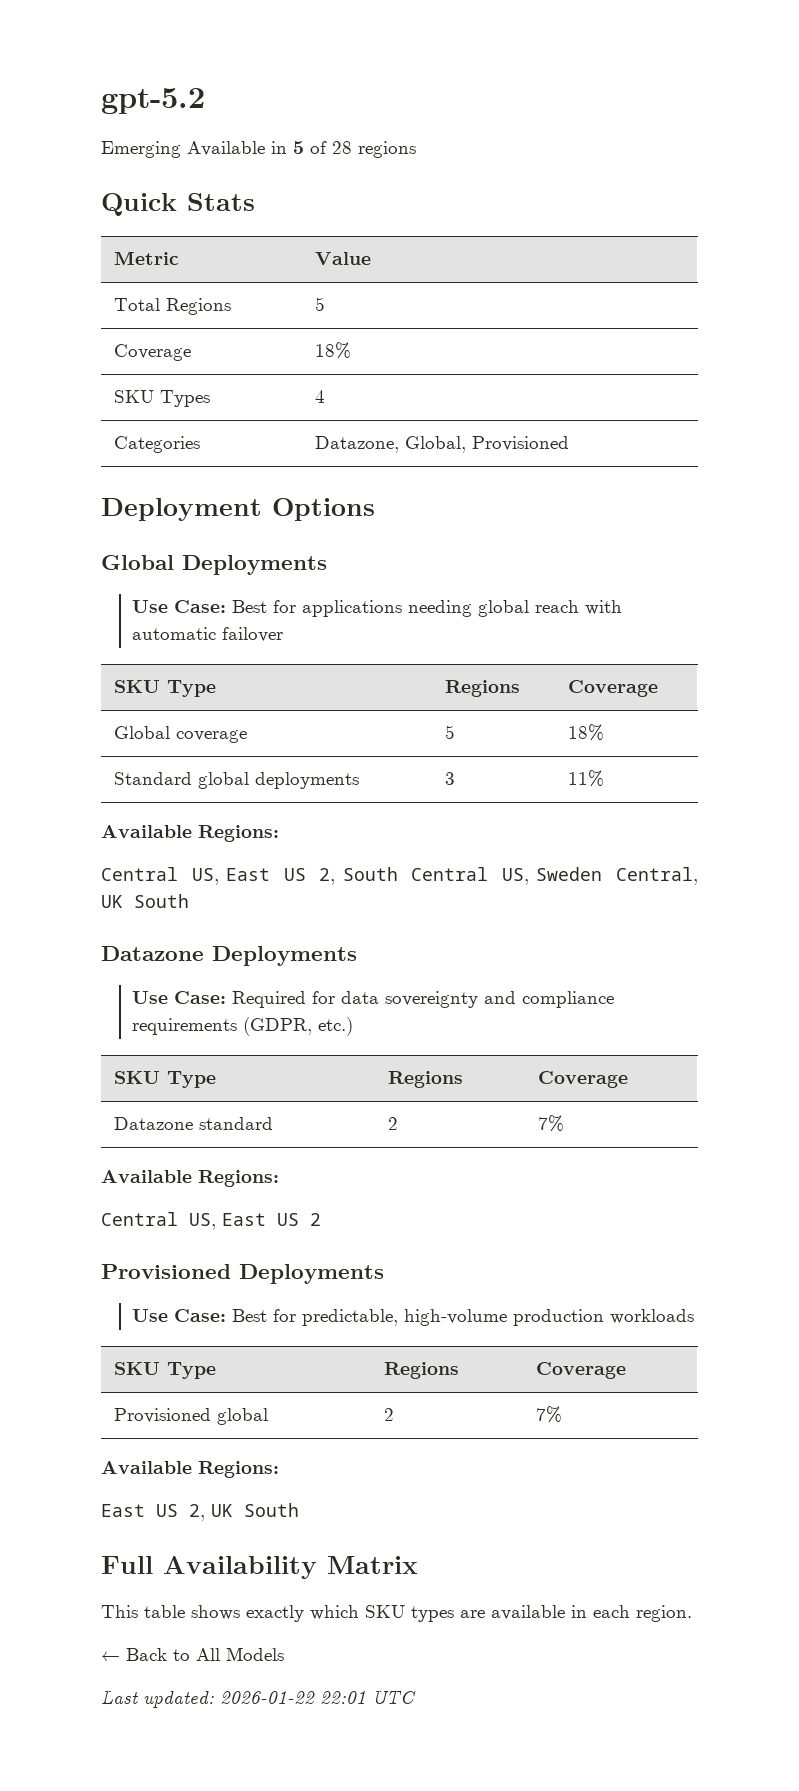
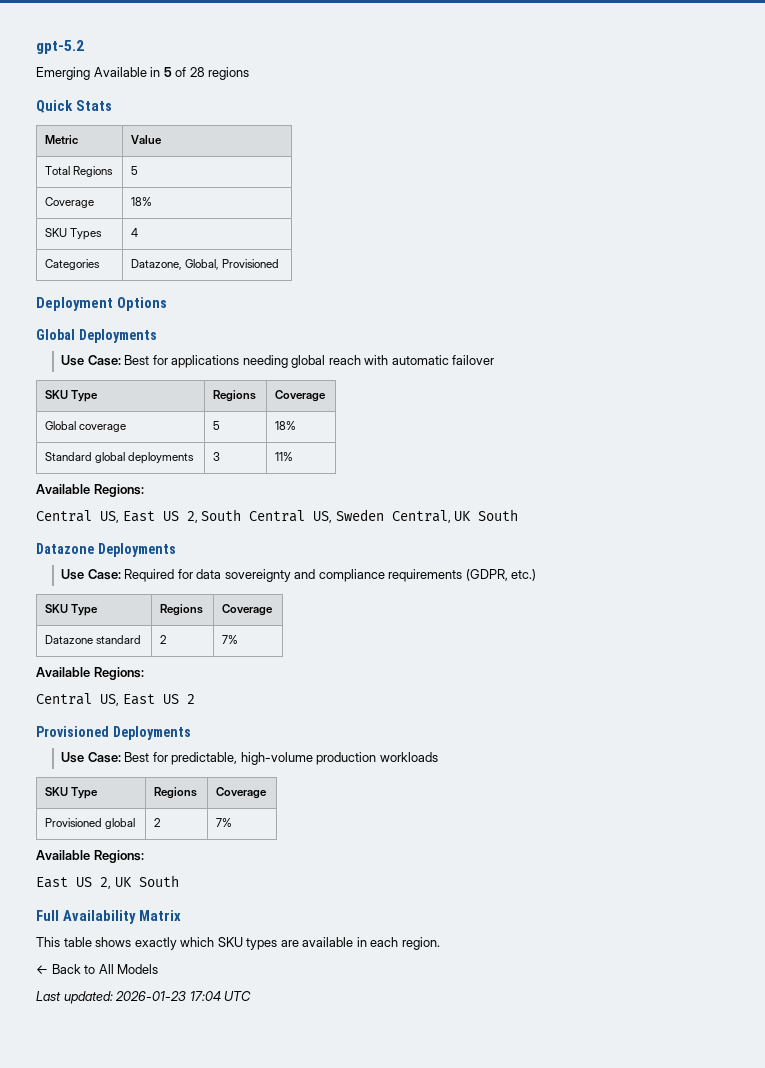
- Last updated: 2026-01-22 22:01 UTC
+ Last updated: 2026-01-23 17:04 UTC

